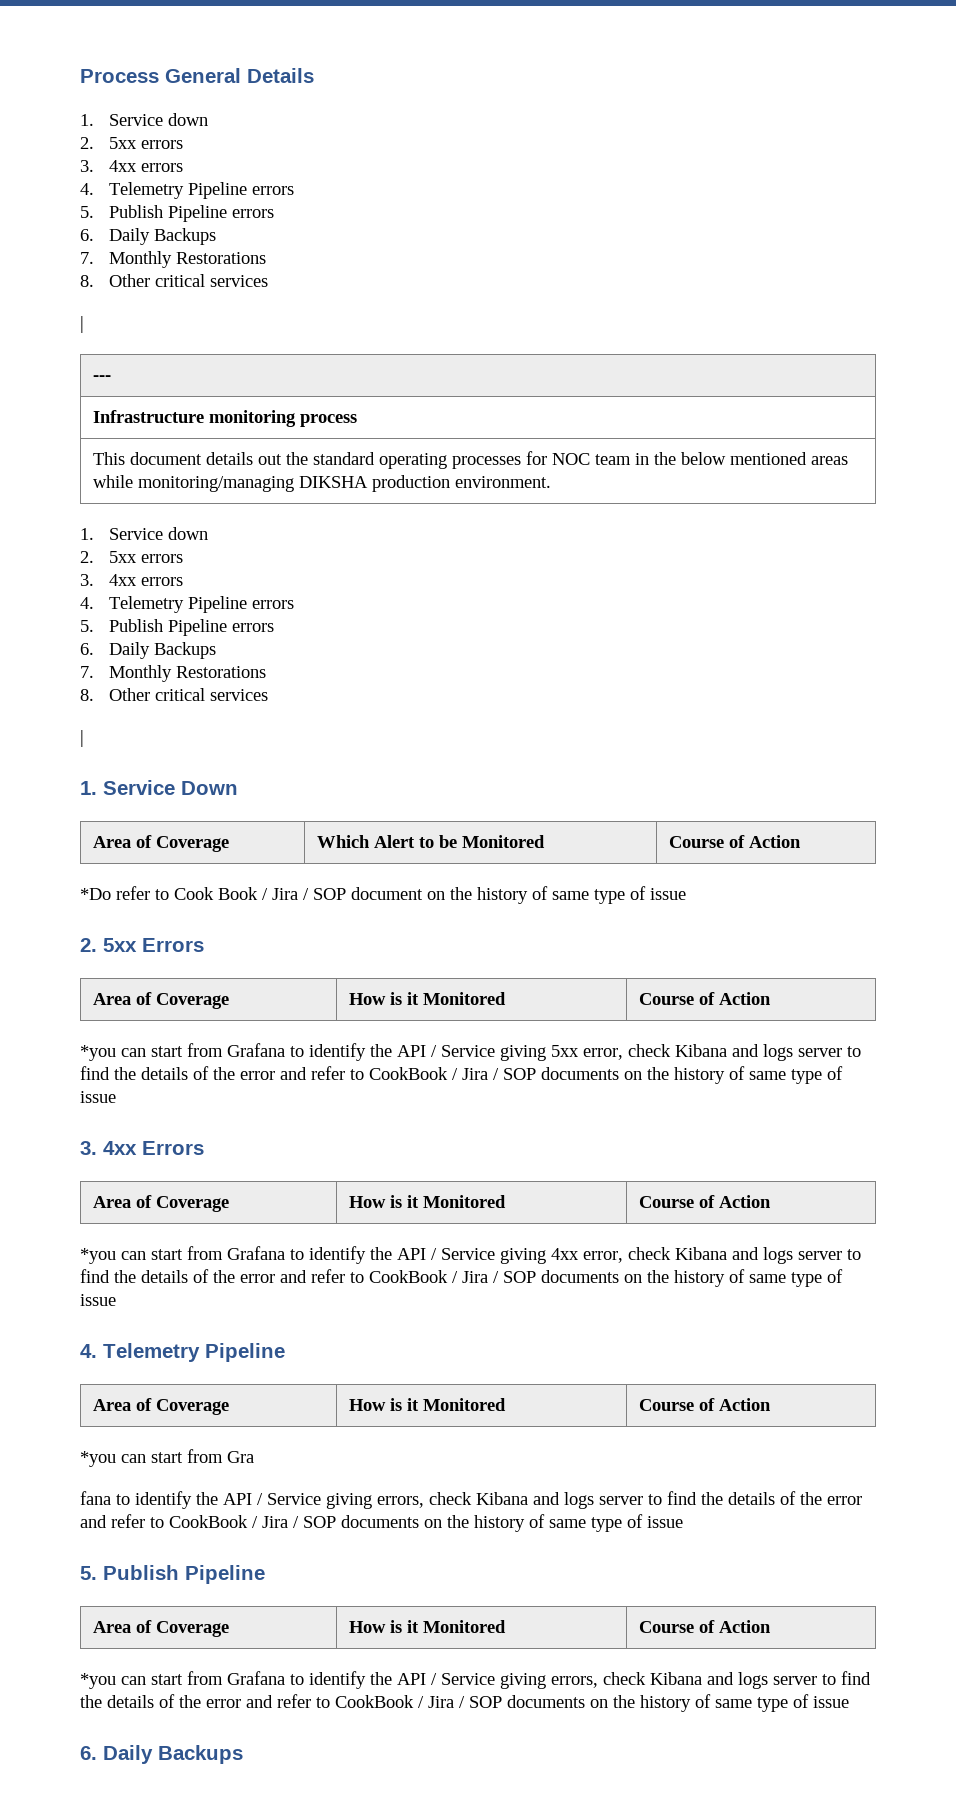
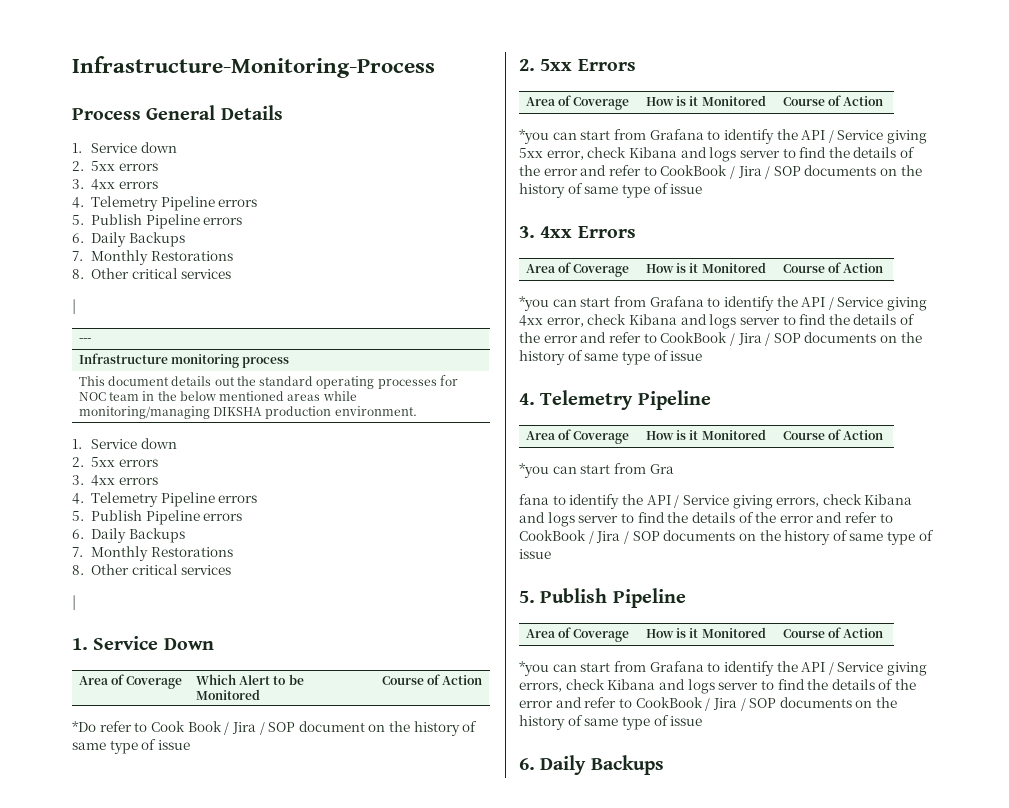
+ Infrastructure-Monitoring-Process

